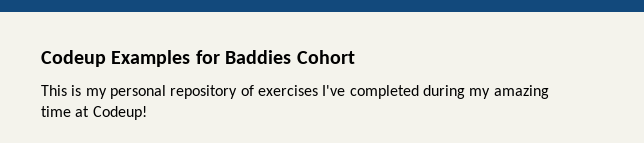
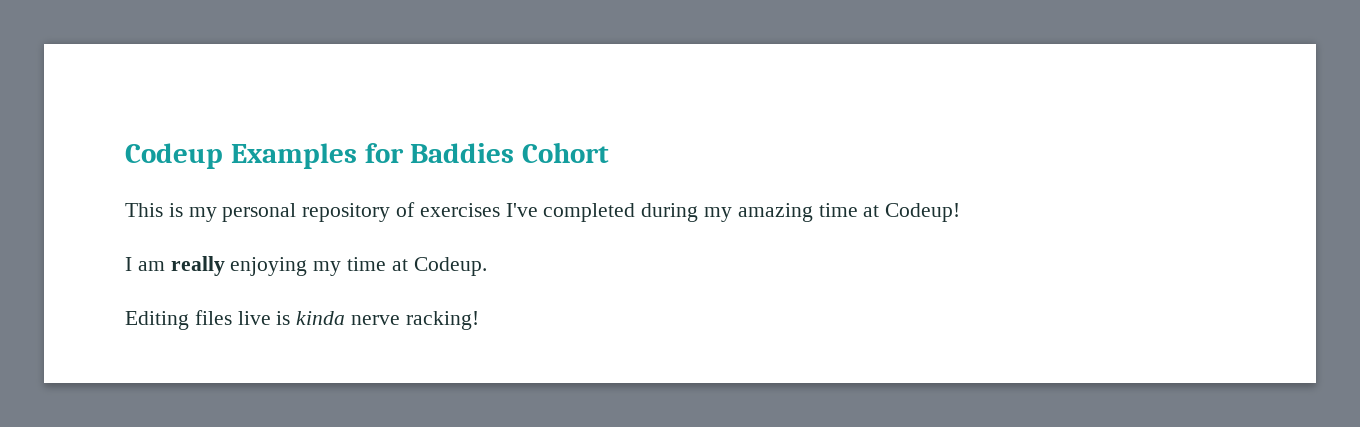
+ I am really enjoying my time at Codeup.
+ Editing files live is kinda nerve racking!

